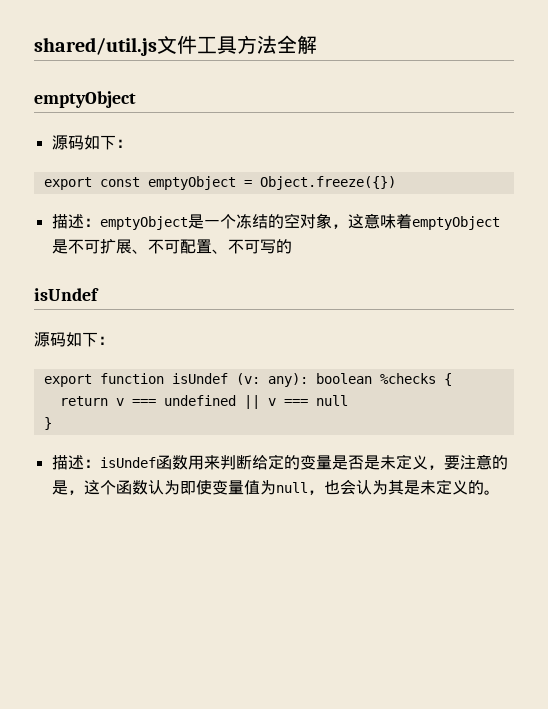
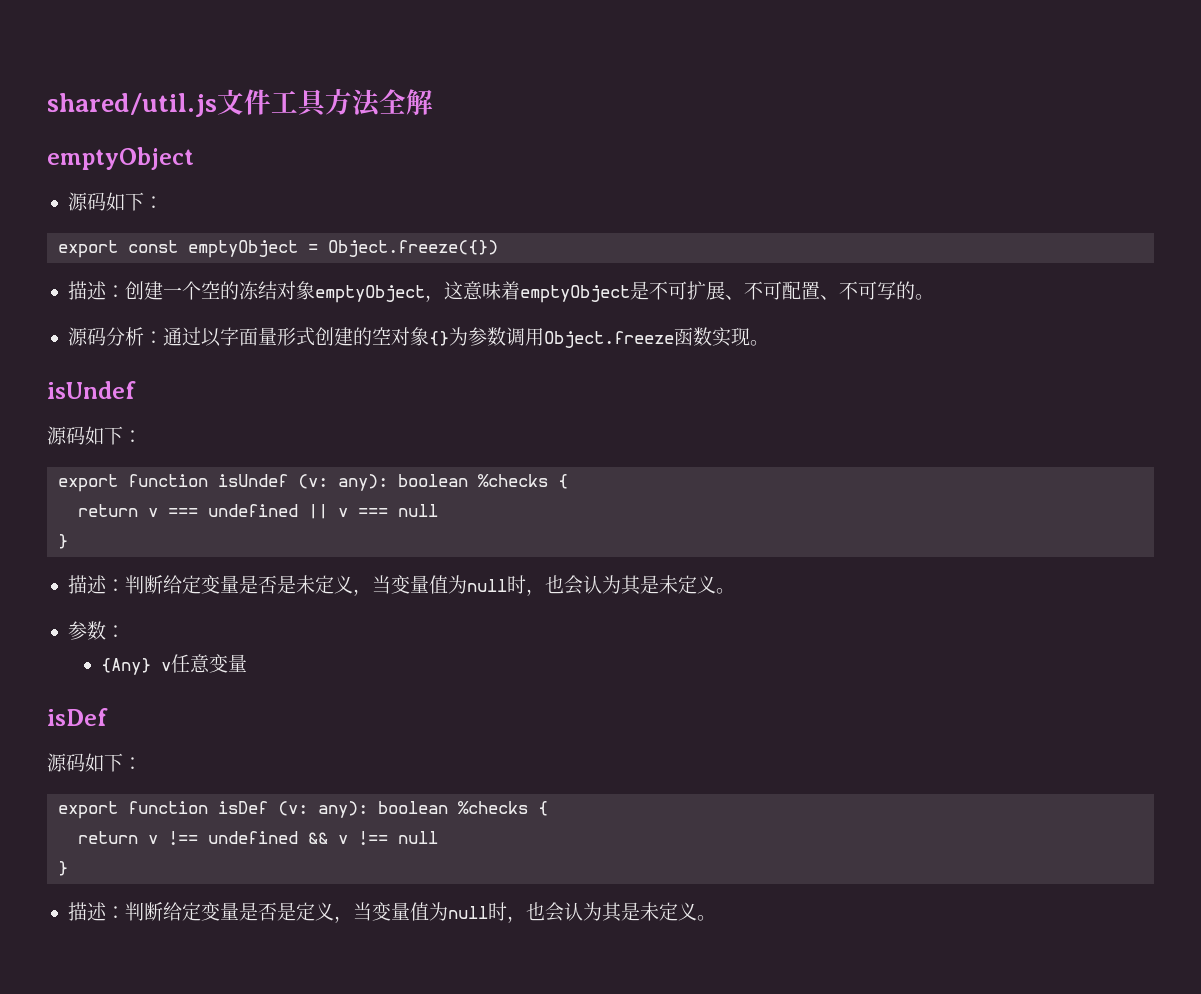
- 描述：emptyObject是一个冻结的空对象，这意味着emptyObject是不可扩展、不可配置、不可写的
+ 描述：创建一个空的冻结对象emptyObject，这意味着emptyObject是不可扩展、不可配置、不可写的。
+ 源码分析：通过以字面量形式创建的空对象{}为参数调用Object.freeze函数实现。
- 描述：isUndef函数用来判断给定的变量是否是未定义，要注意的是，这个函数认为即使变量值为null，也会认为其是未定义的。
+ 描述：判断给定变量是否是未定义，当变量值为null时，也会认为其是未定义。
+ 参数：
+ {Any} v任意变量
+ isDef
+ 源码如下：
+ export function isDef (v: any): boolean %checks {
+ return v !== undefined && v !== null
+ }
+ 描述：判断给定变量是否是定义，当变量值为null时，也会认为其是未定义。

